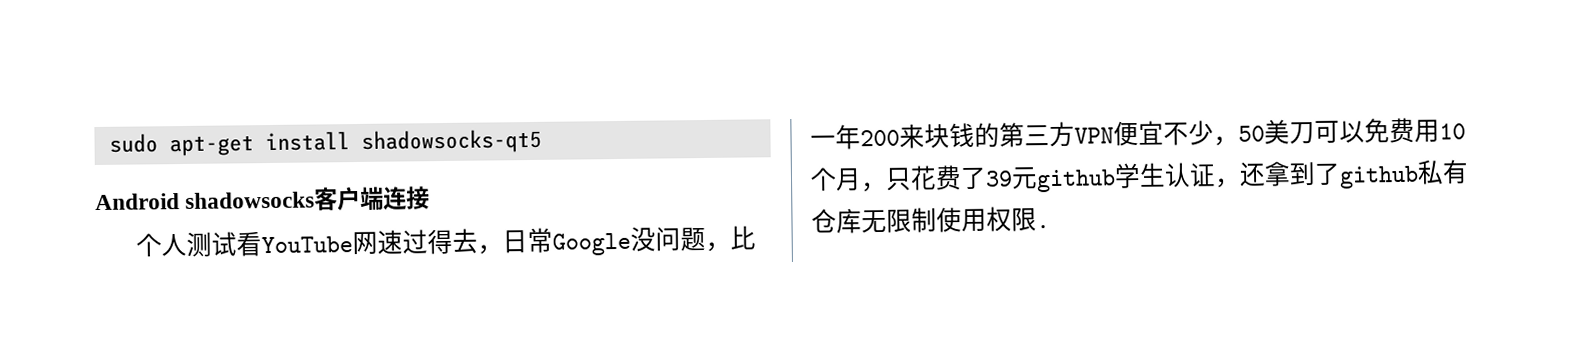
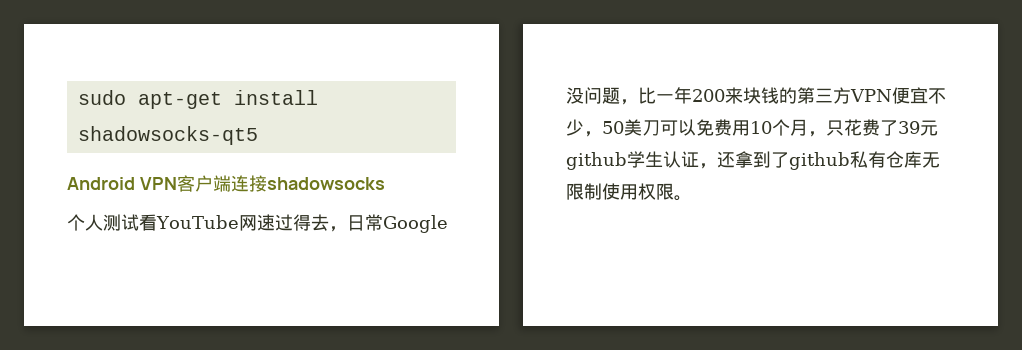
- Android shadowsocks客户端连接
+ Android VPN客户端连接shadowsocks
- 个人测试看YouTube网速过得去，日常Google没问题，比一年200来块钱的第三方VPN便宜不少，50美刀可以免费用10个月，只花费了39元github学生认证，还拿到了github私有仓库无限制使用权限.
+ 个人测试看YouTube网速过得去，日常Google没问题，比一年200来块钱的第三方VPN便宜不少，50美刀可以免费用10个月，只花费了39元github学生认证，还拿到了github私有仓库无限制使用权限。

